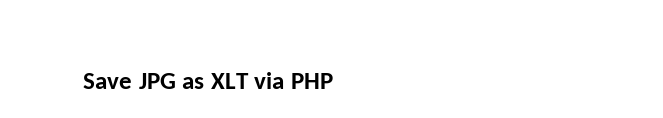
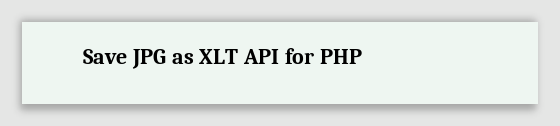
- Save JPG as XLT via PHP
+ Save JPG as XLT API for PHP

